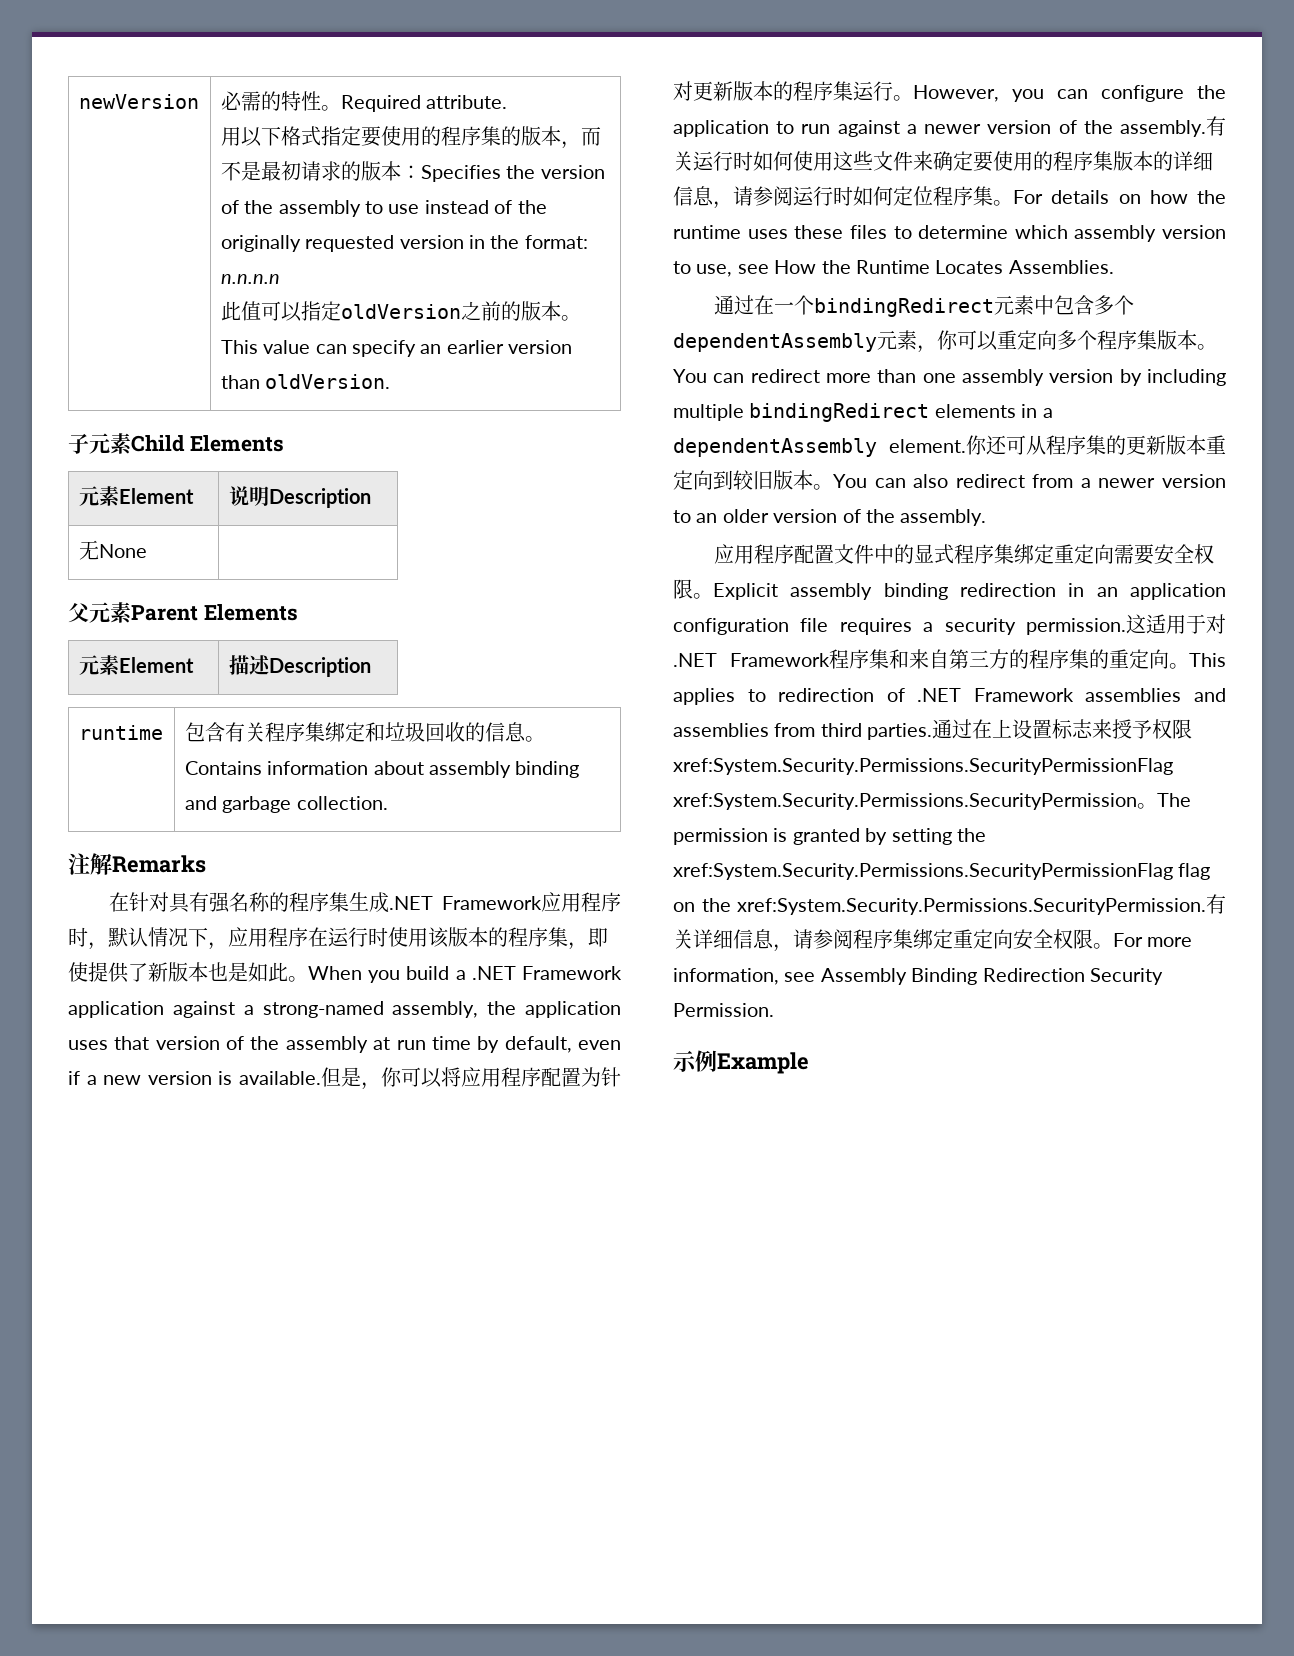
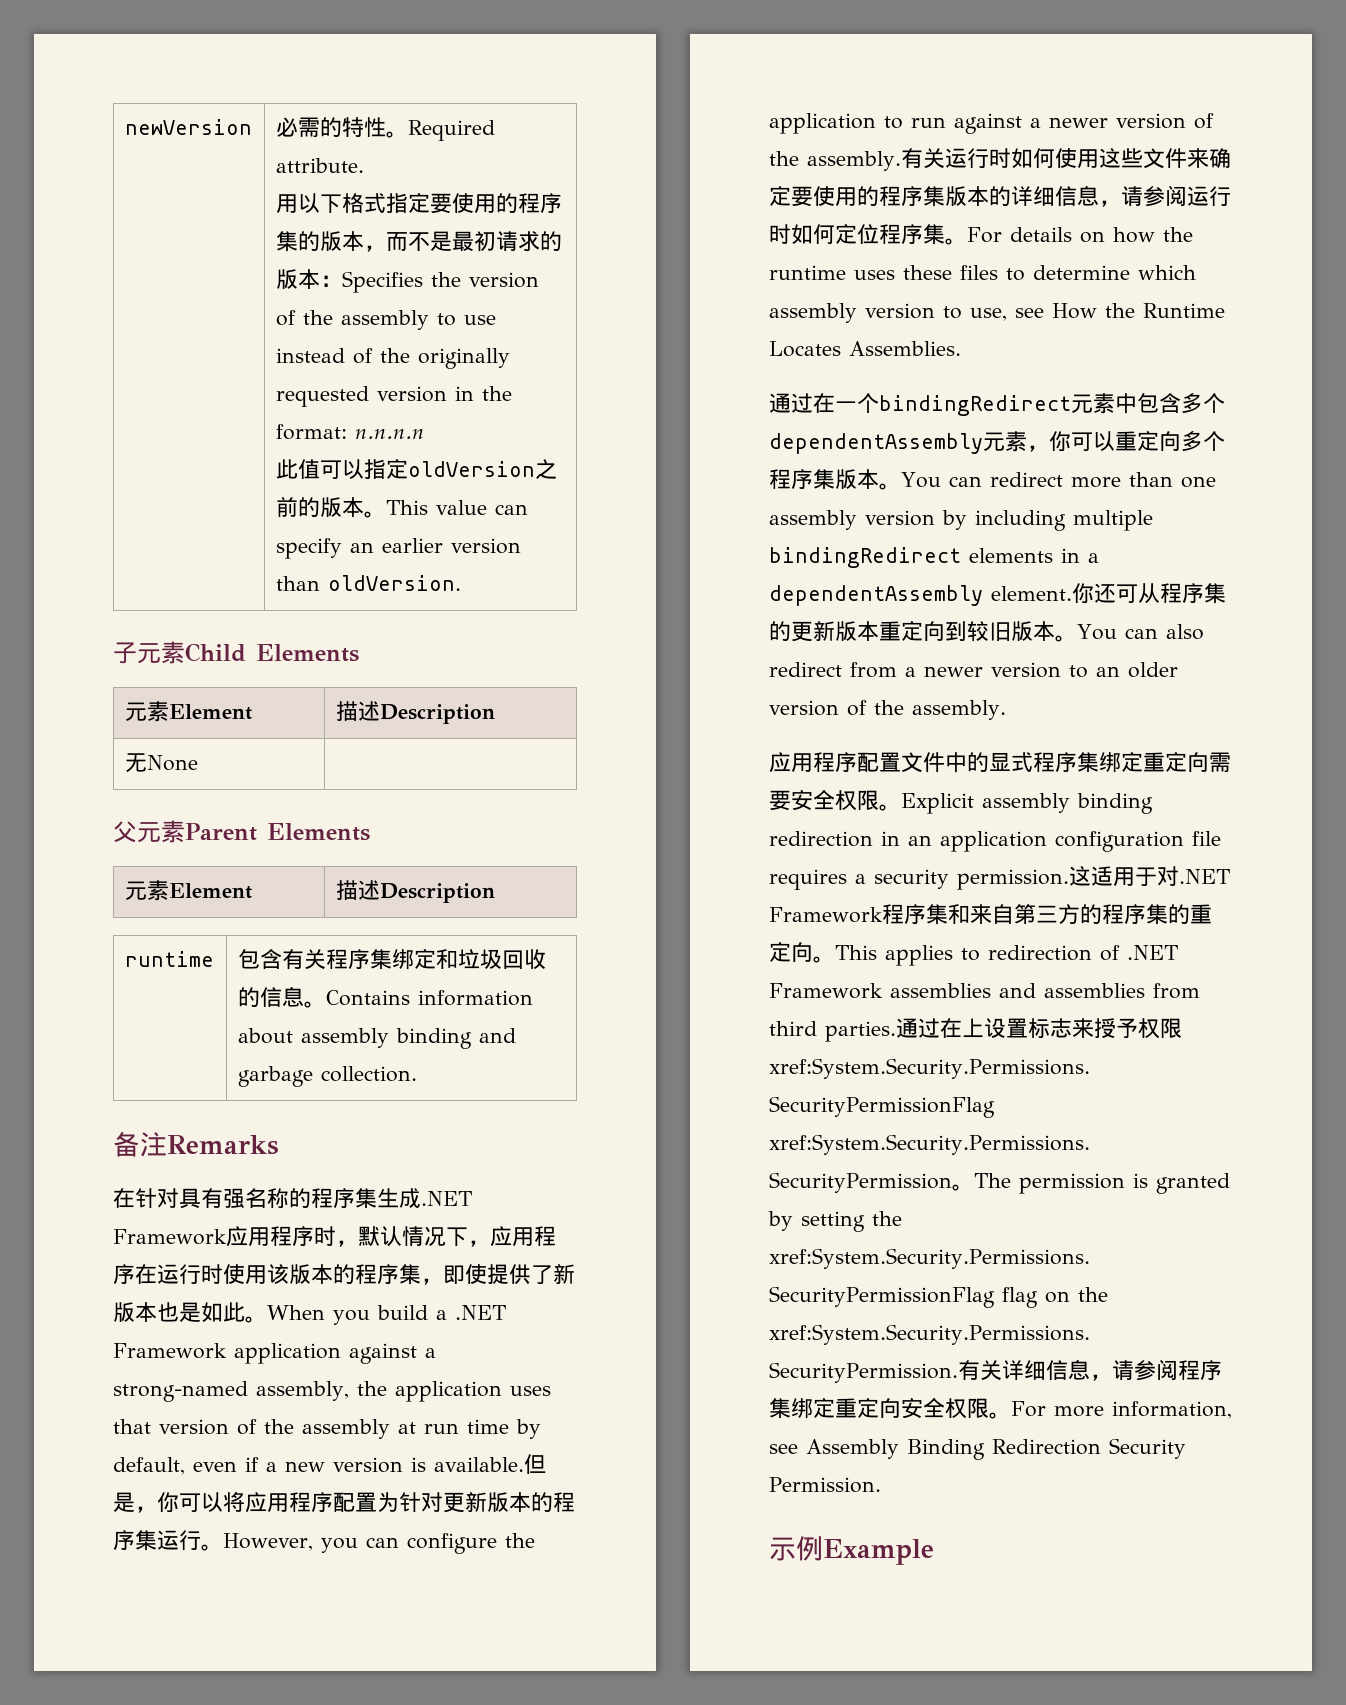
  子元素Child Elements
- 元素Element | 说明Description
+ 元素Element | 描述Description
- 注解Remarks
+ 备注Remarks

